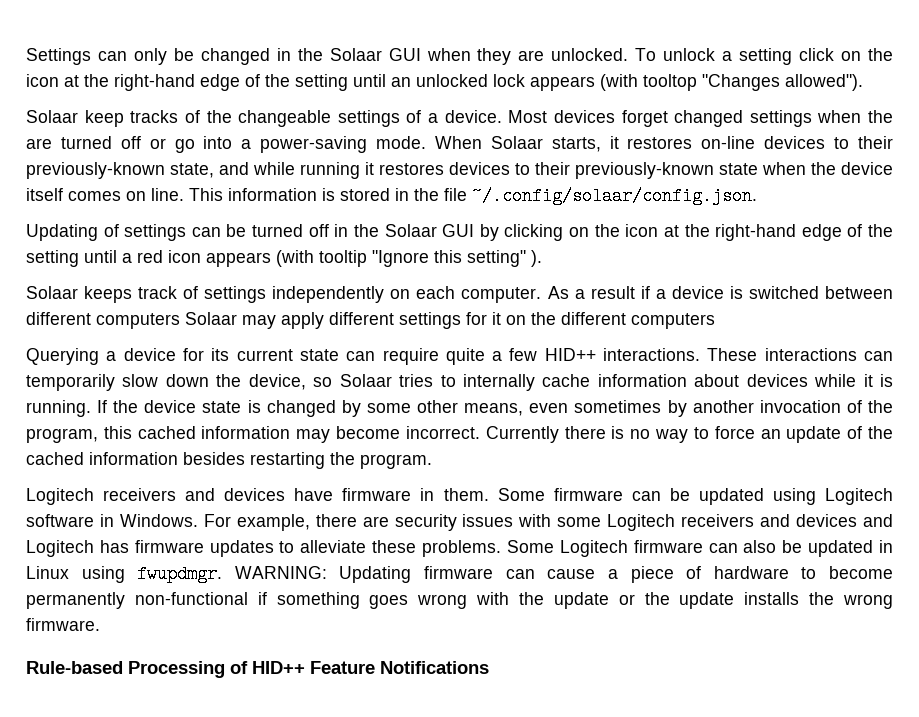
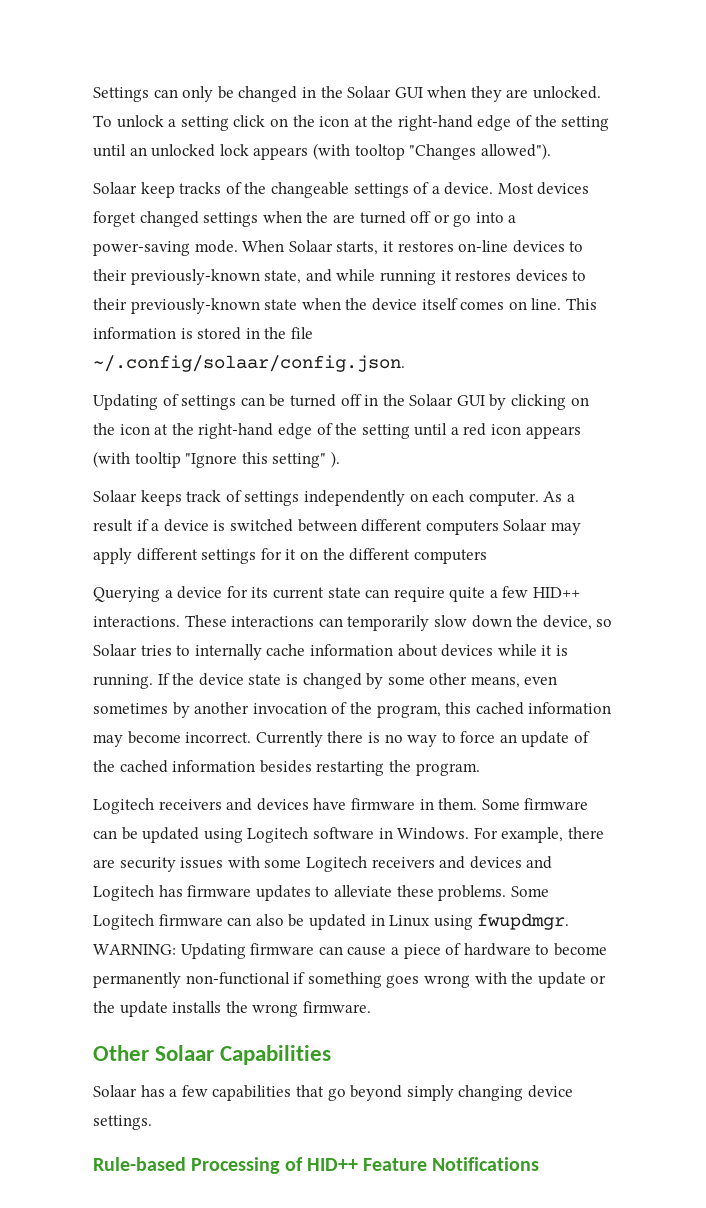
+ Other Solaar Capabilities
+ Solaar has a few capabilities that go beyond simply changing device settings.

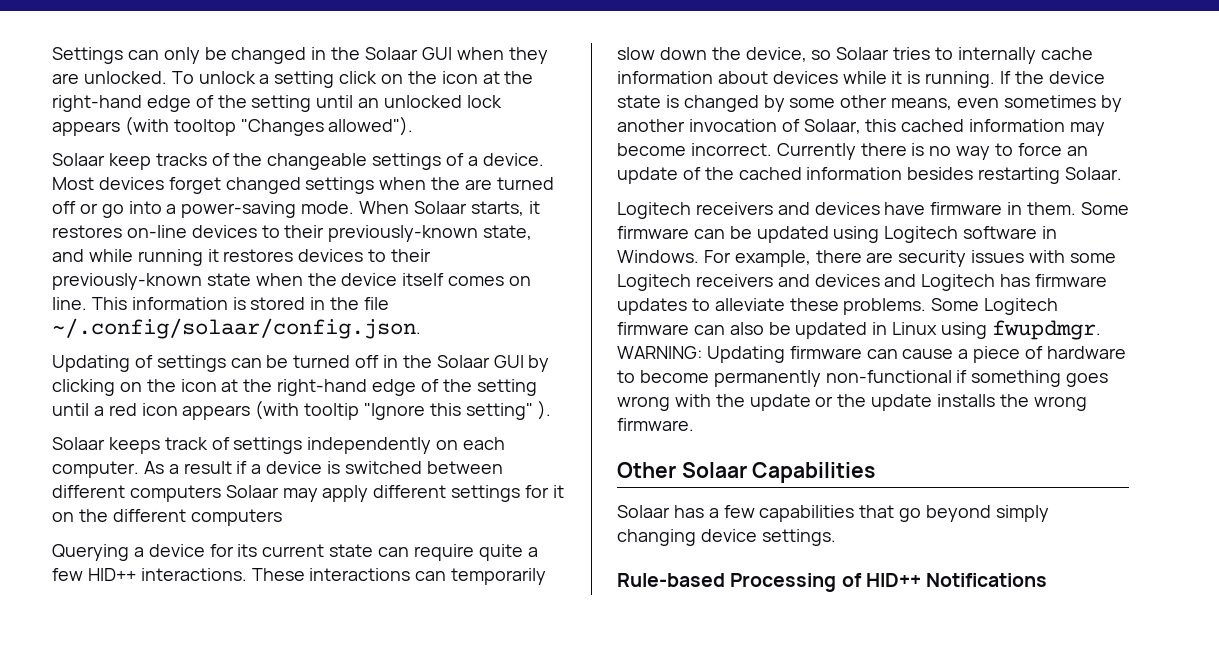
- If the device state is changed by some other means, even sometimes by another invocation of the program, this cached information may become incorrect.
+ If the device state is changed by some other means, even sometimes by another invocation of Solaar, this cached information may become incorrect.
- Currently there is no way to force an update of the cached information besides restarting the program.
+ Currently there is no way to force an update of the cached information besides restarting Solaar.
- Rule-based Processing of HID++ Feature Notifications
+ Rule-based Processing of HID++ Notifications

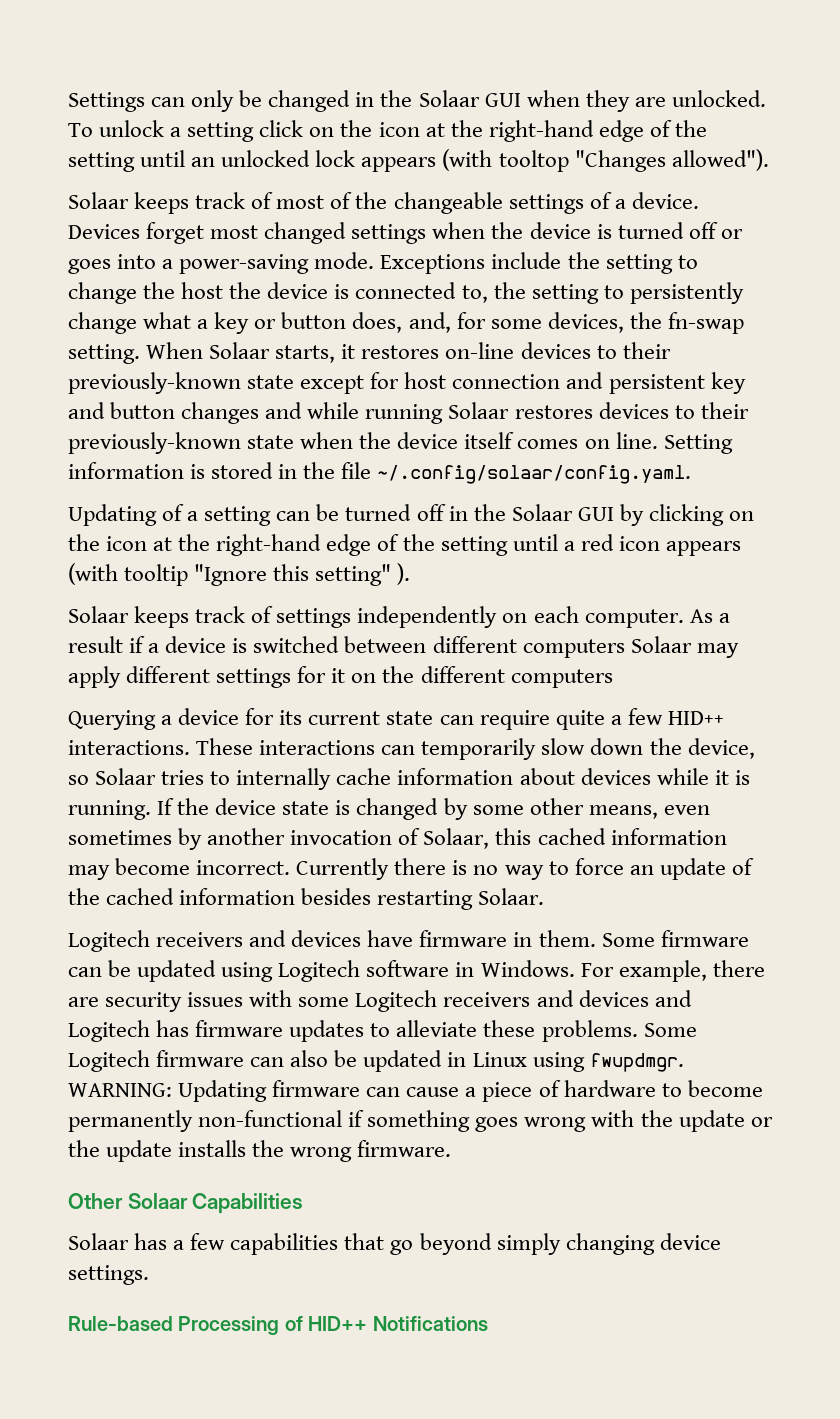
- Solaar keep tracks of the changeable settings of a device.
+ Solaar keeps track of most of the changeable settings of a device.
- Most devices forget changed settings when the are turned off or go into a power-saving mode.
+ Devices forget most changed settings when the device is turned off or goes into a power-saving mode.
+ Exceptions include the setting to change the host the device is connected to, the setting to persistently change what a key or button does, and, for some devices, the fn-swap setting.
- When Solaar starts, it restores on-line devices to their previously-known state, and while running it restores devices to their previously-known state when the device itself comes on line.
+ When Solaar starts, it restores on-line devices to their previously-known state except for host connection and persistent key and button changes and while running Solaar restores devices to their previously-known state when the device itself comes on line.
- This information is stored in the file ~/.config/solaar/config.json.
+ Setting information is stored in the file ~/.config/solaar/config.yaml.
- Updating of settings can be turned off in the Solaar GUI by clicking on the icon at the right-hand edge of the setting until a red icon appears (with tooltip "Ignore this setting" ).
+ Updating of a setting can be turned off in the Solaar GUI by clicking on the icon at the right-hand edge of the setting until a red icon appears (with tooltip "Ignore this setting" ).

